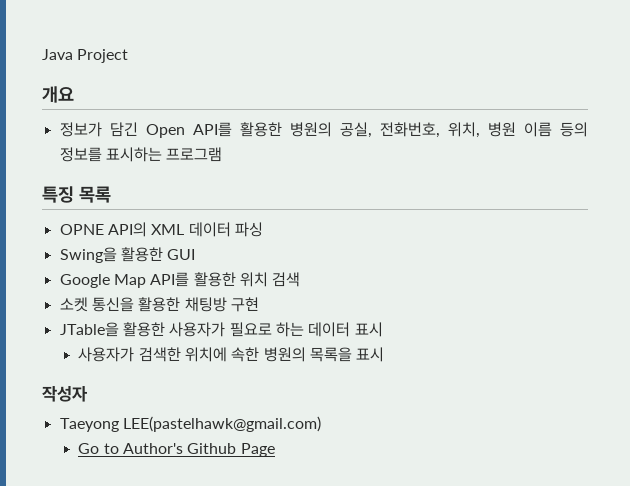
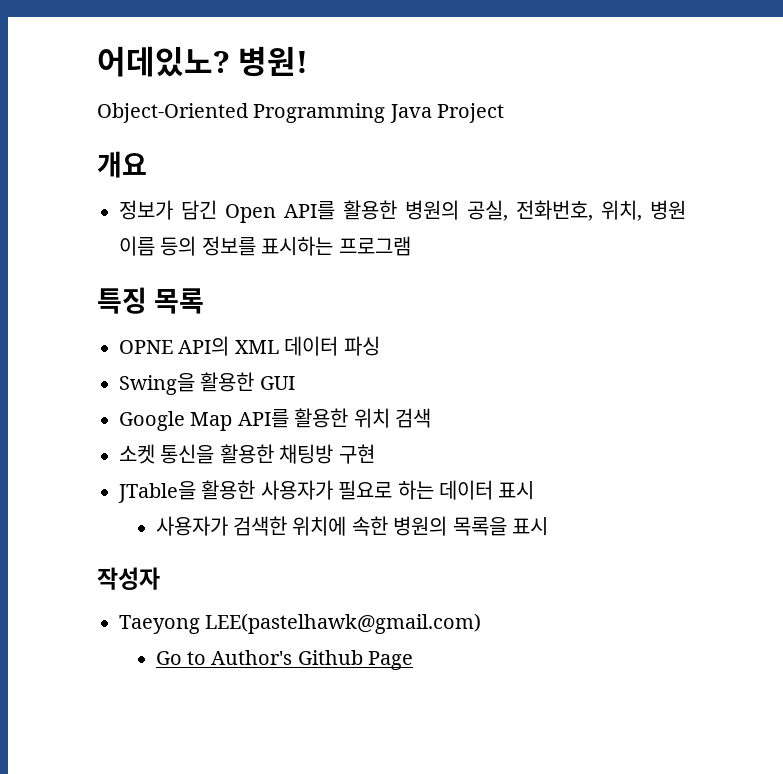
- Java Project
+ 어데있노? 병원!
+ Object-Oriented Programming Java Project

